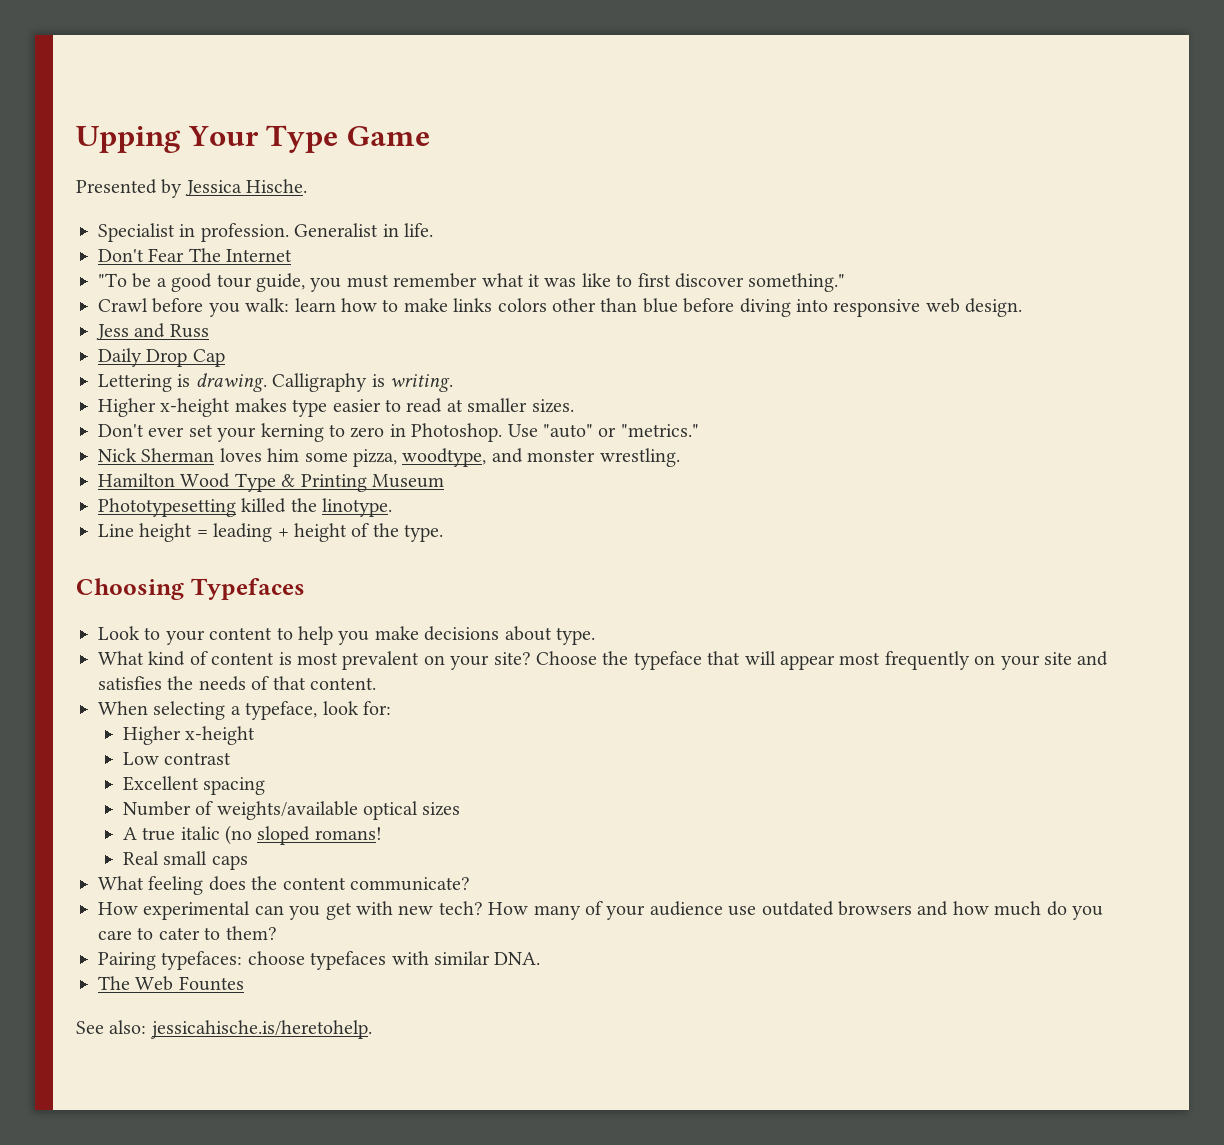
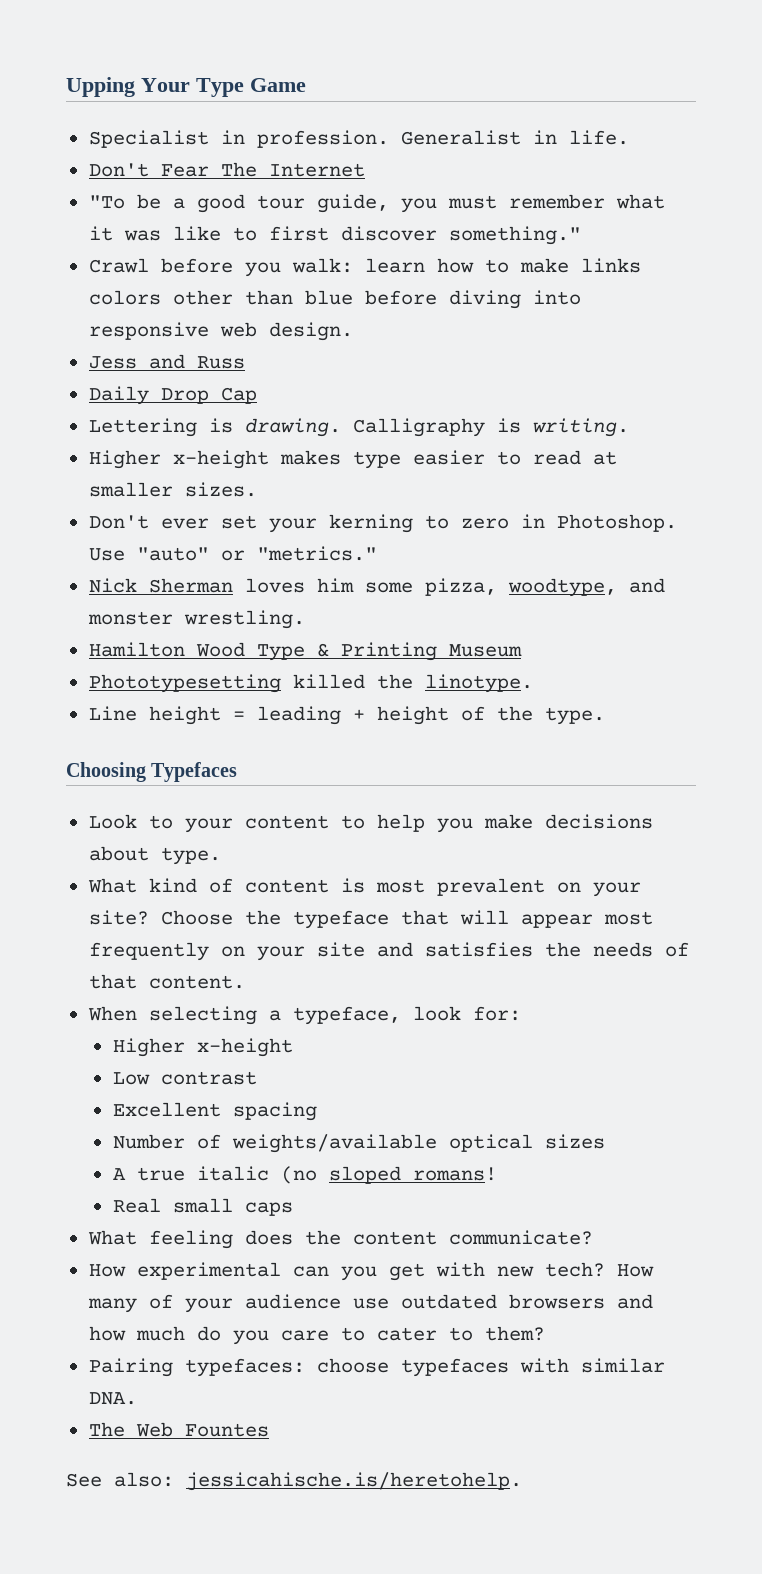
- Presented by Jessica Hische.

